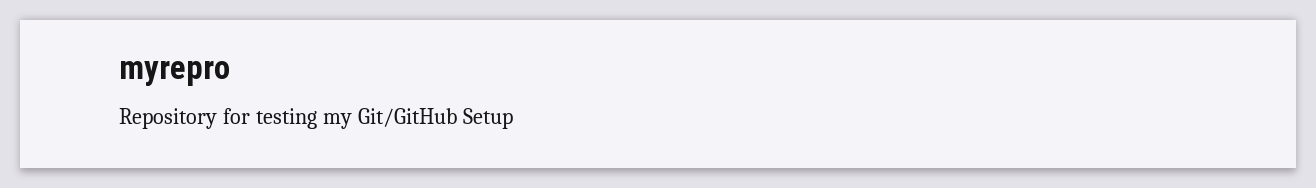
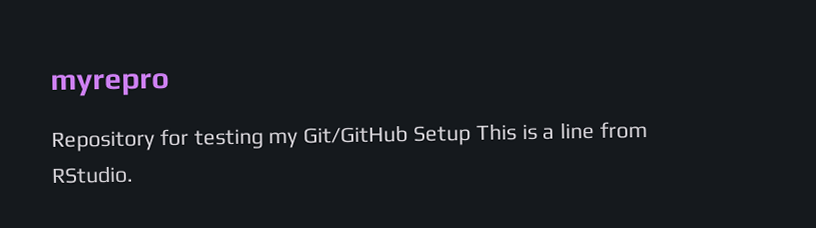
- Repository for testing my Git/GitHub Setup
+ Repository for testing my Git/GitHub Setup This is a line from RStudio.

